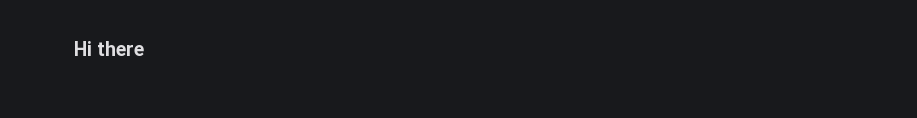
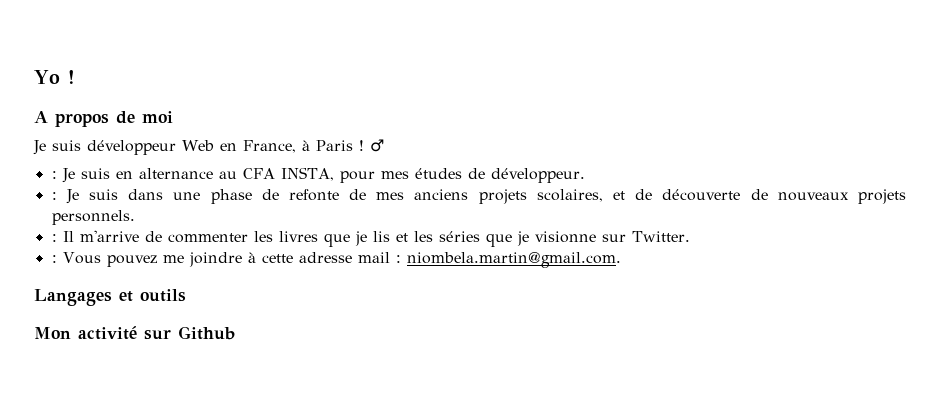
- Hi there
+ Yo !
+ A propos de moi
+ Je suis développeur Web en France, à Paris ! ♂
+ : Je suis en alternance au CFA INSTA, pour mes études de développeur.
+ : Je suis dans une phase de refonte de mes anciens projets scolaires, et de découverte de nouveaux projets personnels.
+ : Il m'arrive de commenter les livres que je lis et les séries que je visionne sur Twitter.
+ : Vous pouvez me joindre à cette adresse mail : niombela.martin@gmail.com.
+ Langages et outils
+ Mon activité sur Github

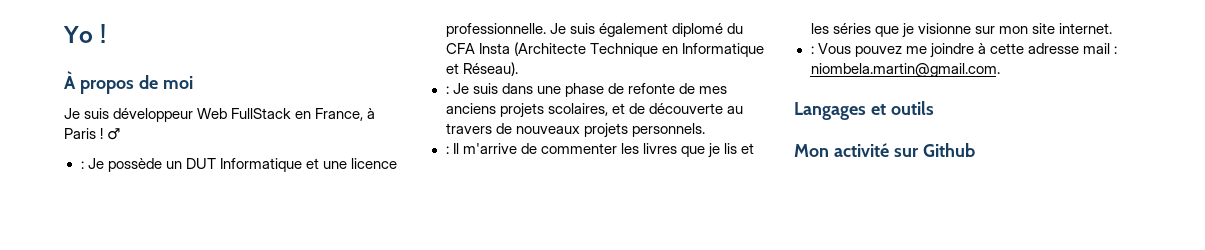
- A propos de moi
+ À propos de moi
- Je suis développeur Web en France, à Paris !
+ Je suis développeur Web FullStack en France, à Paris !
- : Je suis en alternance au CFA INSTA, pour mes études de développeur.
+ : Je possède un DUT Informatique et une licence professionnelle. Je suis également diplomé du CFA Insta (Architecte Technique en Informatique et Réseau).
- : Je suis dans une phase de refonte de mes anciens projets scolaires, et de découverte de nouveaux projets personnels.
+ : Je suis dans une phase de refonte de mes anciens projets scolaires, et de découverte au travers de nouveaux projets personnels.
- : Il m'arrive de commenter les livres que je lis et les séries que je visionne sur Twitter.
+ : Il m'arrive de commenter les livres que je lis et les séries que je visionne sur mon site internet.

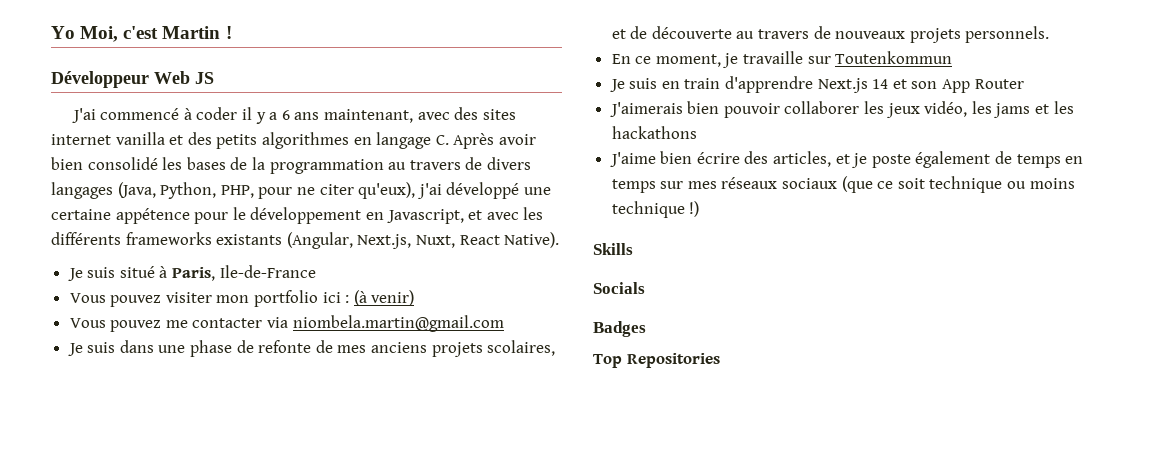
- Yo !
- À propos de moi
- Je suis développeur Web FullStack en France, à Paris ! ♂
- : Je possède un DUT Informatique et une licence professionnelle. Je suis également diplomé du CFA Insta (Architecte Technique en Informatique et Réseau).
- : Je suis dans une phase de refonte de mes anciens projets scolaires, et de découverte au travers de nouveaux projets personnels.
+ Yo Moi, c'est Martin !
+ Développeur Web JS
+ J'ai commencé à coder il y a 6 ans maintenant, avec des sites internet vanilla et des petits algorithmes en langage C. Après avoir bien consolidé les bases de la programmation au travers de divers langages (Java, Python, PHP, pour ne citer qu'eux), j'ai développé une certaine appétence pour le développement en Javascript, et avec les différents frameworks existants (Angular, Next.js, Nuxt, React Native).
+ Je suis situé à Paris, Ile-de-France
+ Vous pouvez visiter mon portfolio ici : (à venir)
+ Vous pouvez me contacter via niombela.martin@gmail.com
+ Je suis dans une phase de refonte de mes anciens projets scolaires, et de découverte au travers de nouveaux projets personnels.
- : Il m'arrive de commenter les livres que je lis et les séries que je visionne sur mon site internet.
- : Vous pouvez me joindre à cette adresse mail : niombela.martin@gmail.com.
- Langages et outils
- Mon activité sur Github
+ En ce moment, je travaille sur Toutenkommun
+ Je suis en train d'apprendre Next.js 14 et son App Router
+ J'aimerais bien pouvoir collaborer les jeux vidéo, les jams et les hackathons
+ J'aime bien écrire des articles, et je poste également de temps en temps sur mes réseaux sociaux (que ce soit technique ou moins technique !)
+ Skills
+ Socials
+ Badges
+ Top Repositories

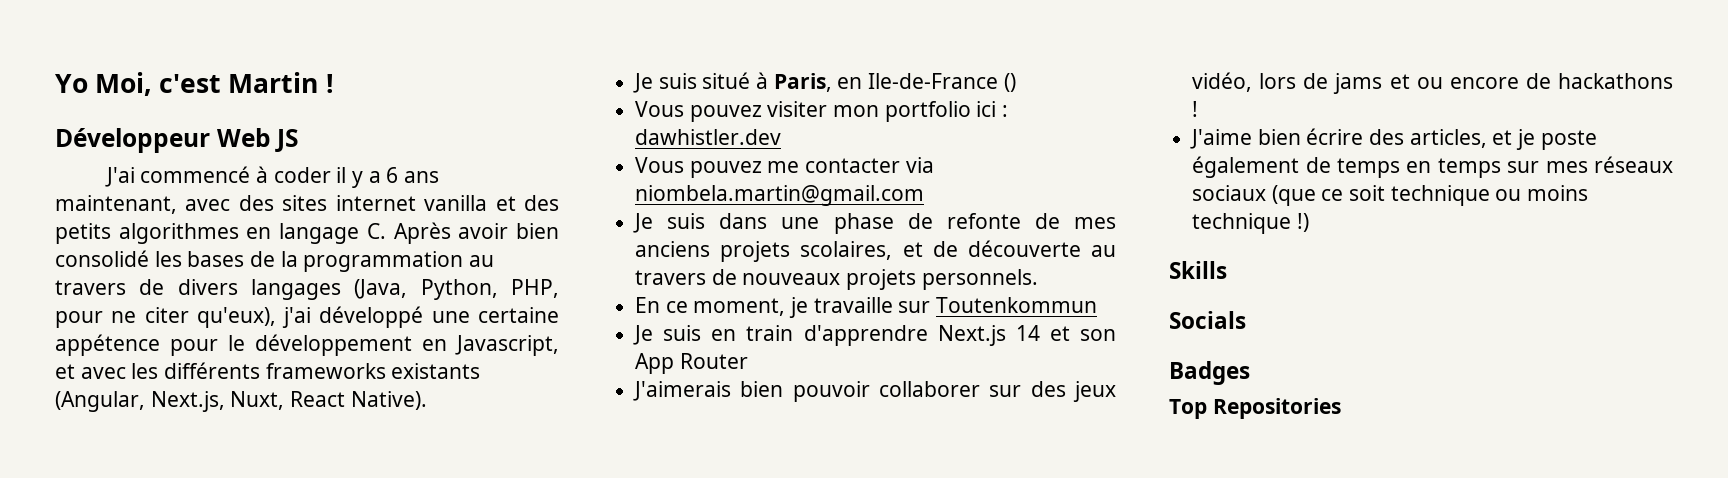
- Je suis situé à Paris, Ile-de-France
+ Je suis situé à Paris, en Ile-de-France ()
- Vous pouvez visiter mon portfolio ici : (à venir)
+ Vous pouvez visiter mon portfolio ici : dawhistler.dev
- J'aimerais bien pouvoir collaborer les jeux vidéo, les jams et les hackathons
+ J'aimerais bien pouvoir collaborer sur des jeux vidéo, lors de jams et ou encore de hackathons !

